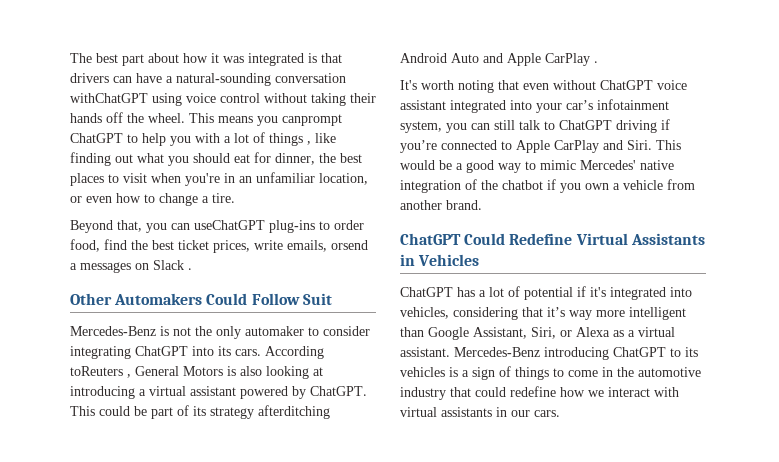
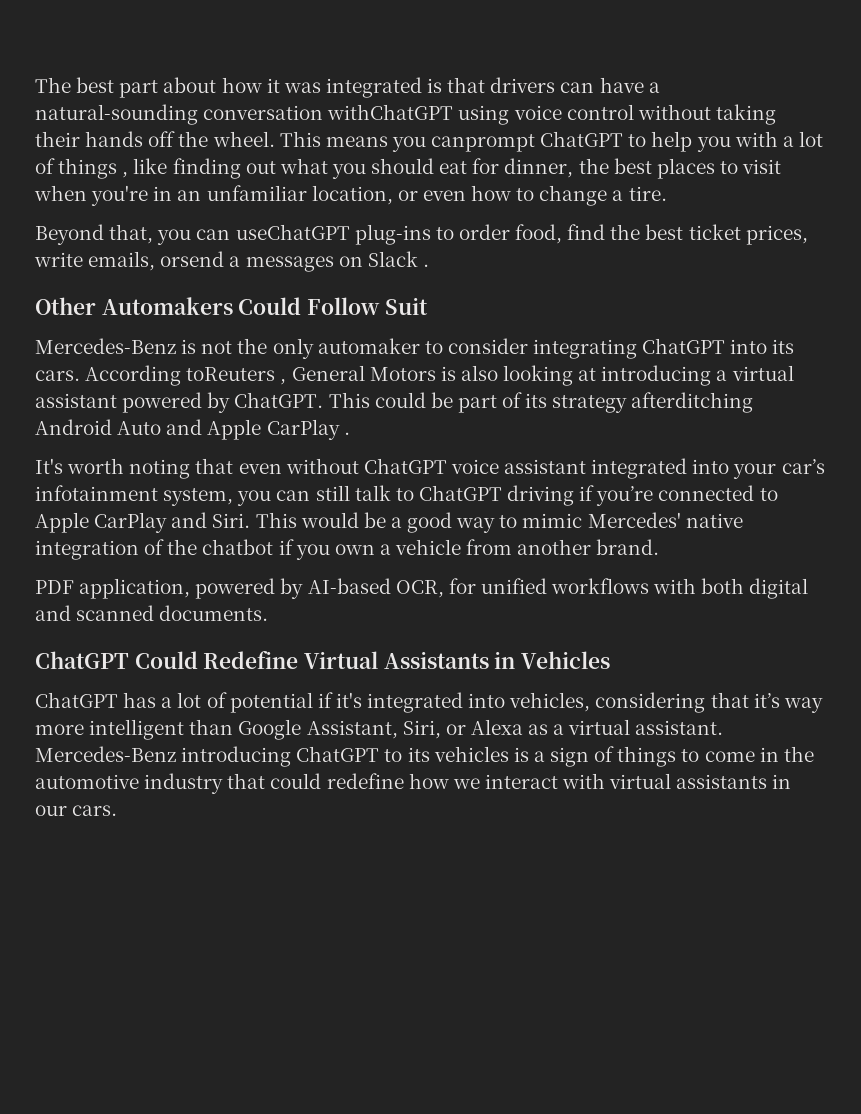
+ PDF application, powered by AI-based OCR, for unified workflows with both digital and scanned documents.

